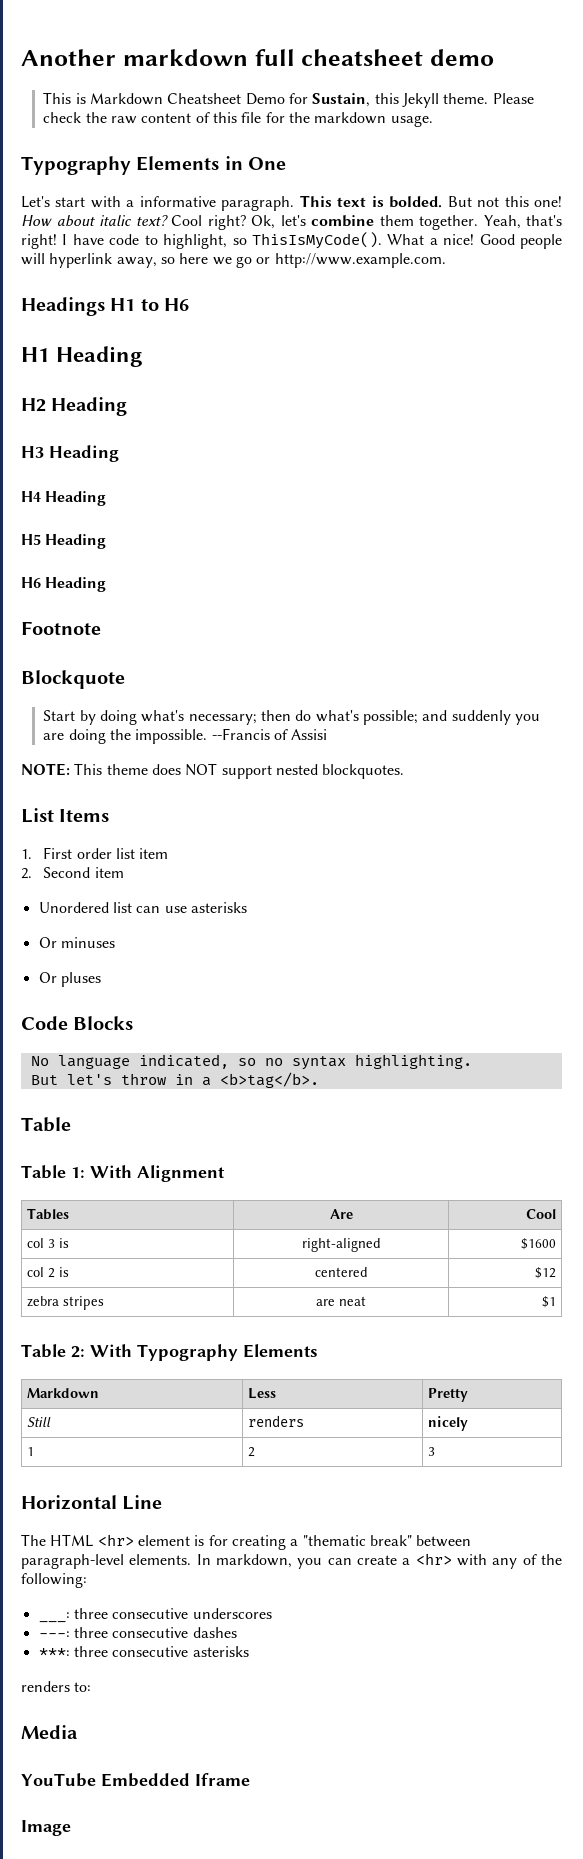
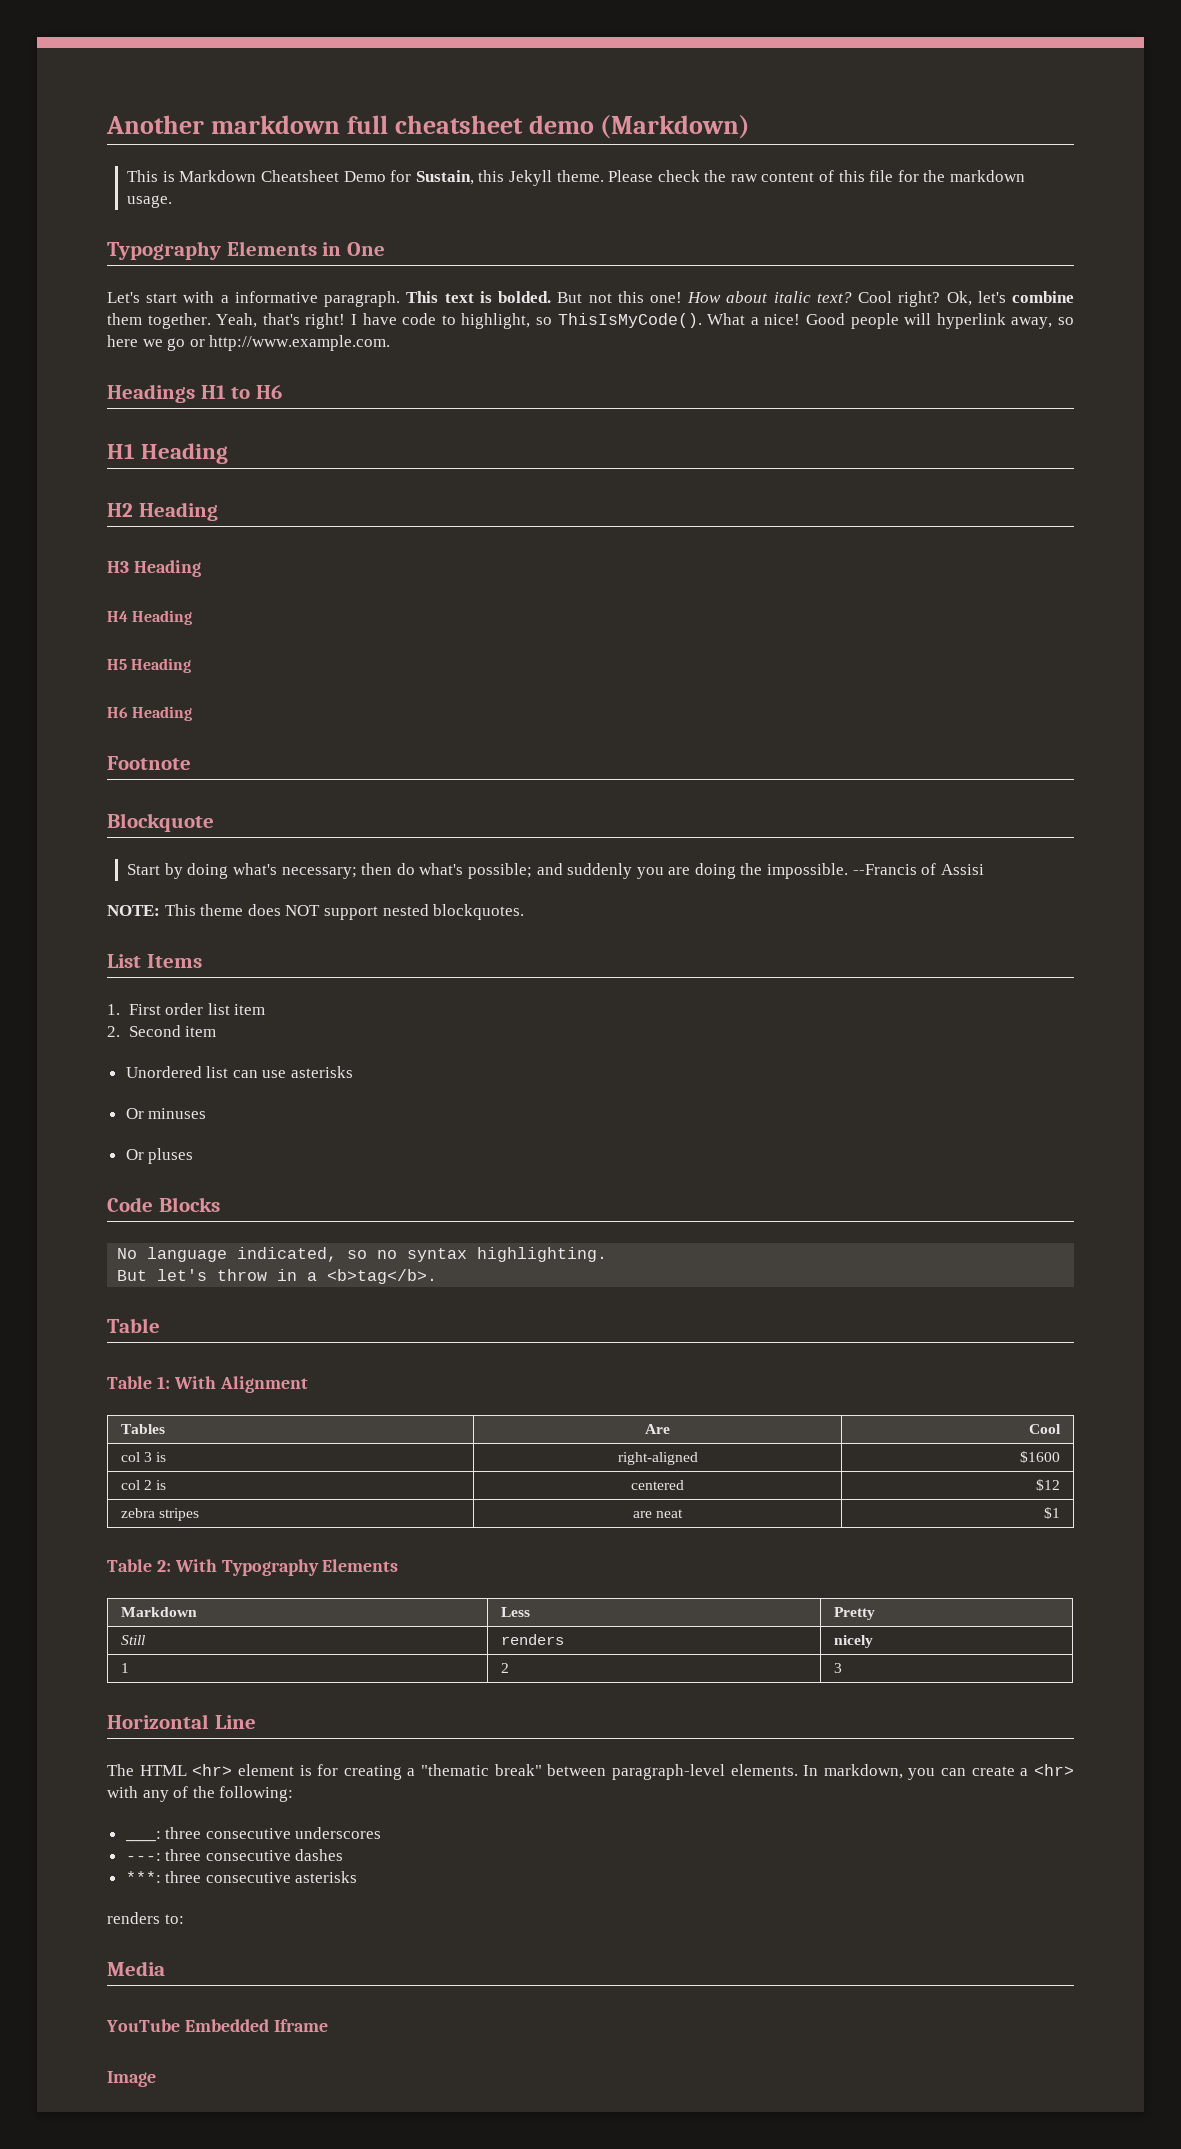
- Another markdown full cheatsheet demo
+ Another markdown full cheatsheet demo (Markdown)

